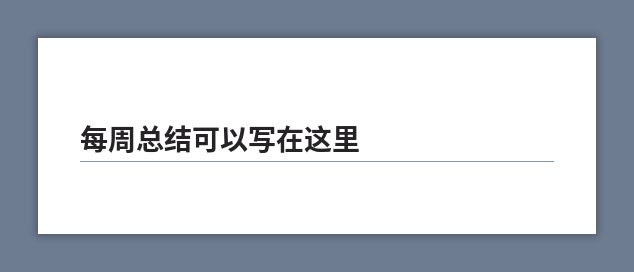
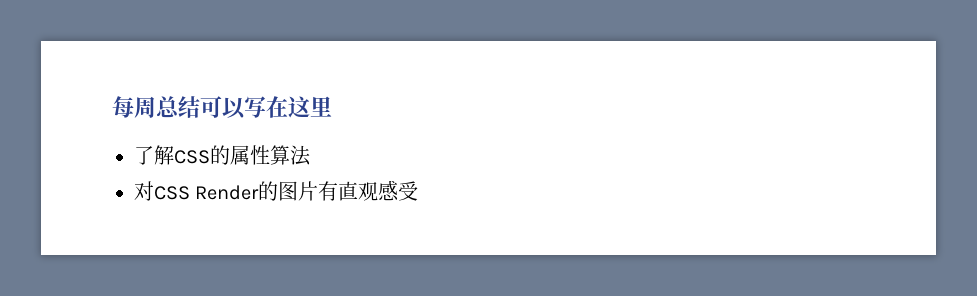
+ 了解CSS的属性算法
+ 对CSS Render的图片有直观感受

